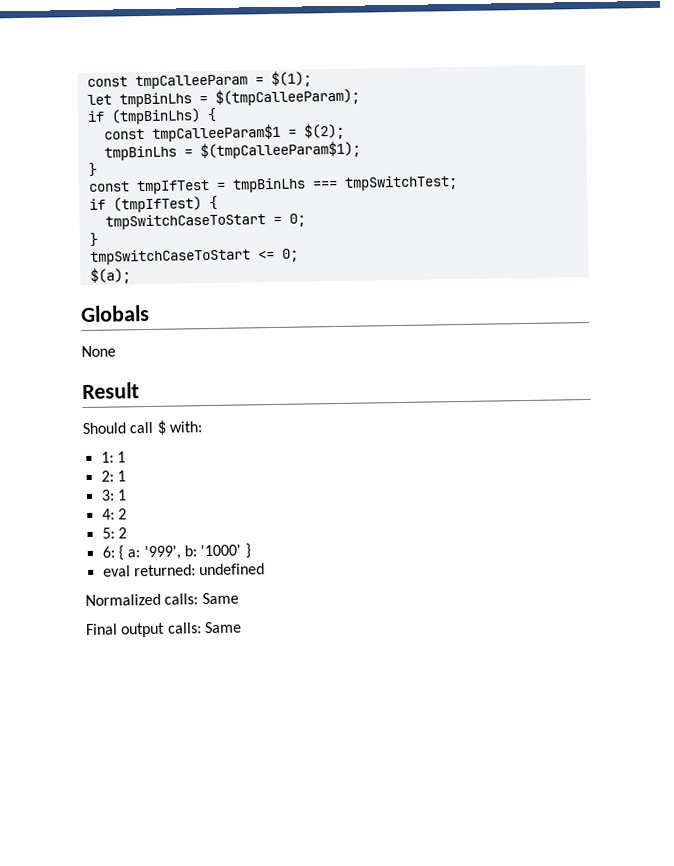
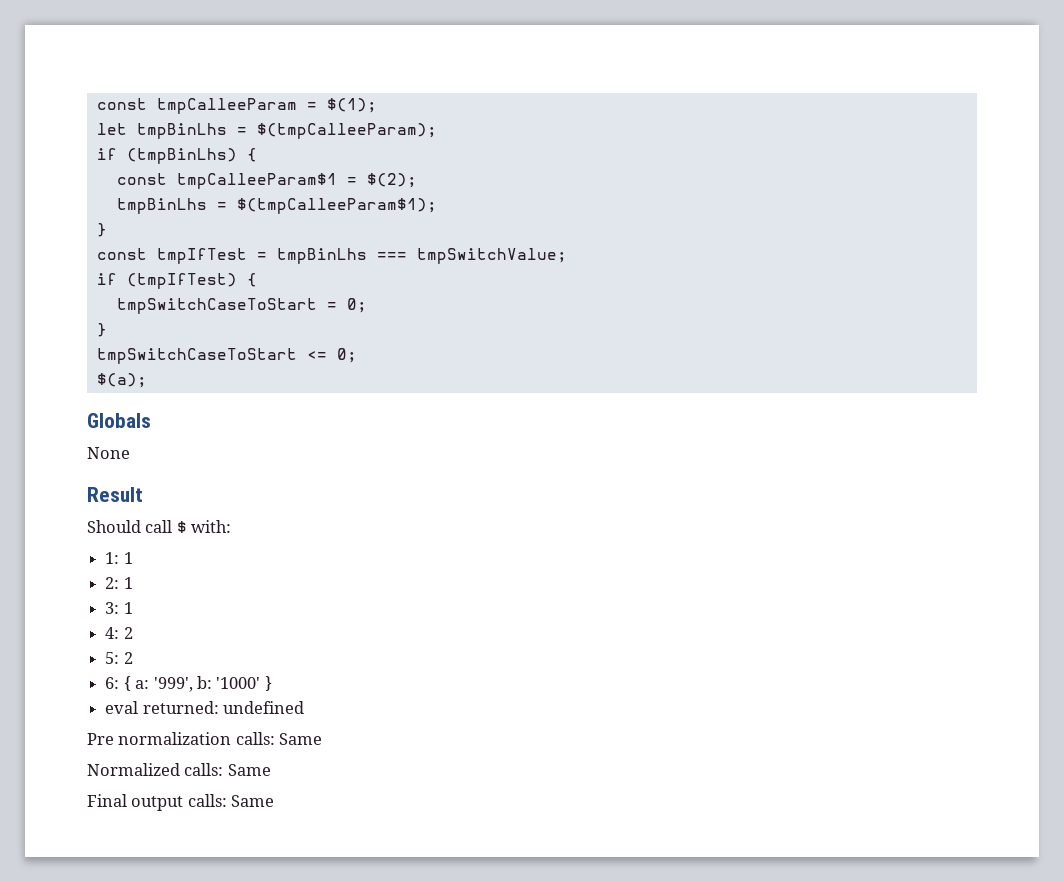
- const tmpIfTest = tmpBinLhs === tmpSwitchTest;
+ const tmpIfTest = tmpBinLhs === tmpSwitchValue;
+ Pre normalization calls: Same

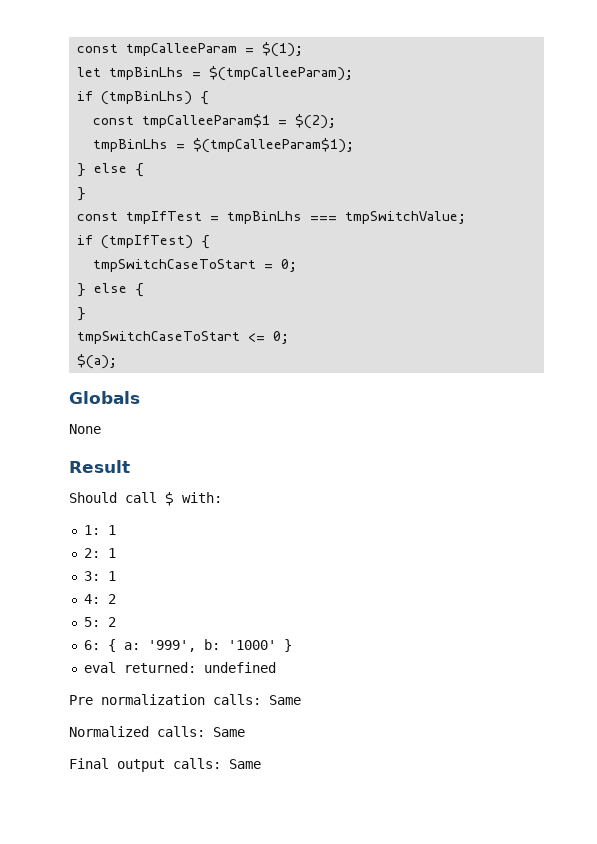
  tmpBinLhs = $(tmpCalleeParam$1);
+ } else {
  tmpSwitchCaseToStart = 0;
+ } else {

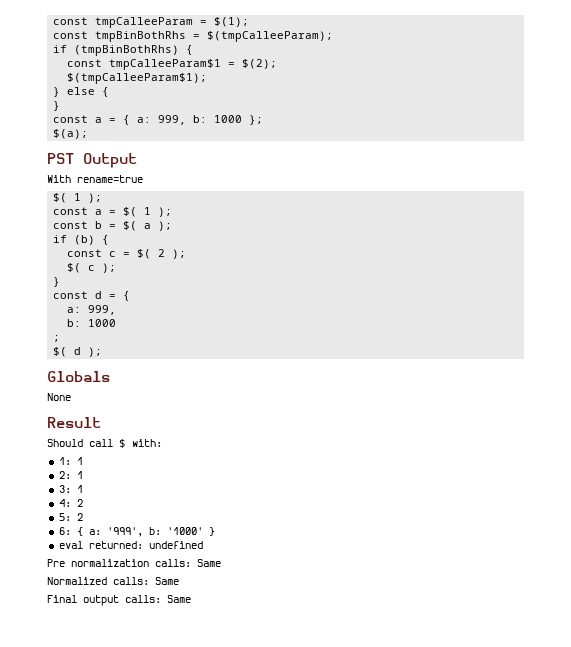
- let tmpBinLhs = $(tmpCalleeParam);
+ const tmpBinBothRhs = $(tmpCalleeParam);
- if (tmpBinLhs) {
+ if (tmpBinBothRhs) {
- tmpBinLhs = $(tmpCalleeParam$1);
+ $(tmpCalleeParam$1);
- const tmpIfTest = tmpBinLhs === tmpSwitchValue;
- if (tmpIfTest) {
- tmpSwitchCaseToStart = 0;
- } else {
+ const a = { a: 999, b: 1000 };
+ $(a);
+ PST Output
+ With rename=true
+ $( 1 );
+ const a = $( 1 );
+ const b = $( a );
+ if (b) {
+ const c = $( 2 );
+ $( c );
  }
- tmpSwitchCaseToStart <= 0;
- $(a);
+ const d = {
+ a: 999,
+ b: 1000
+ ;
+ $( d );

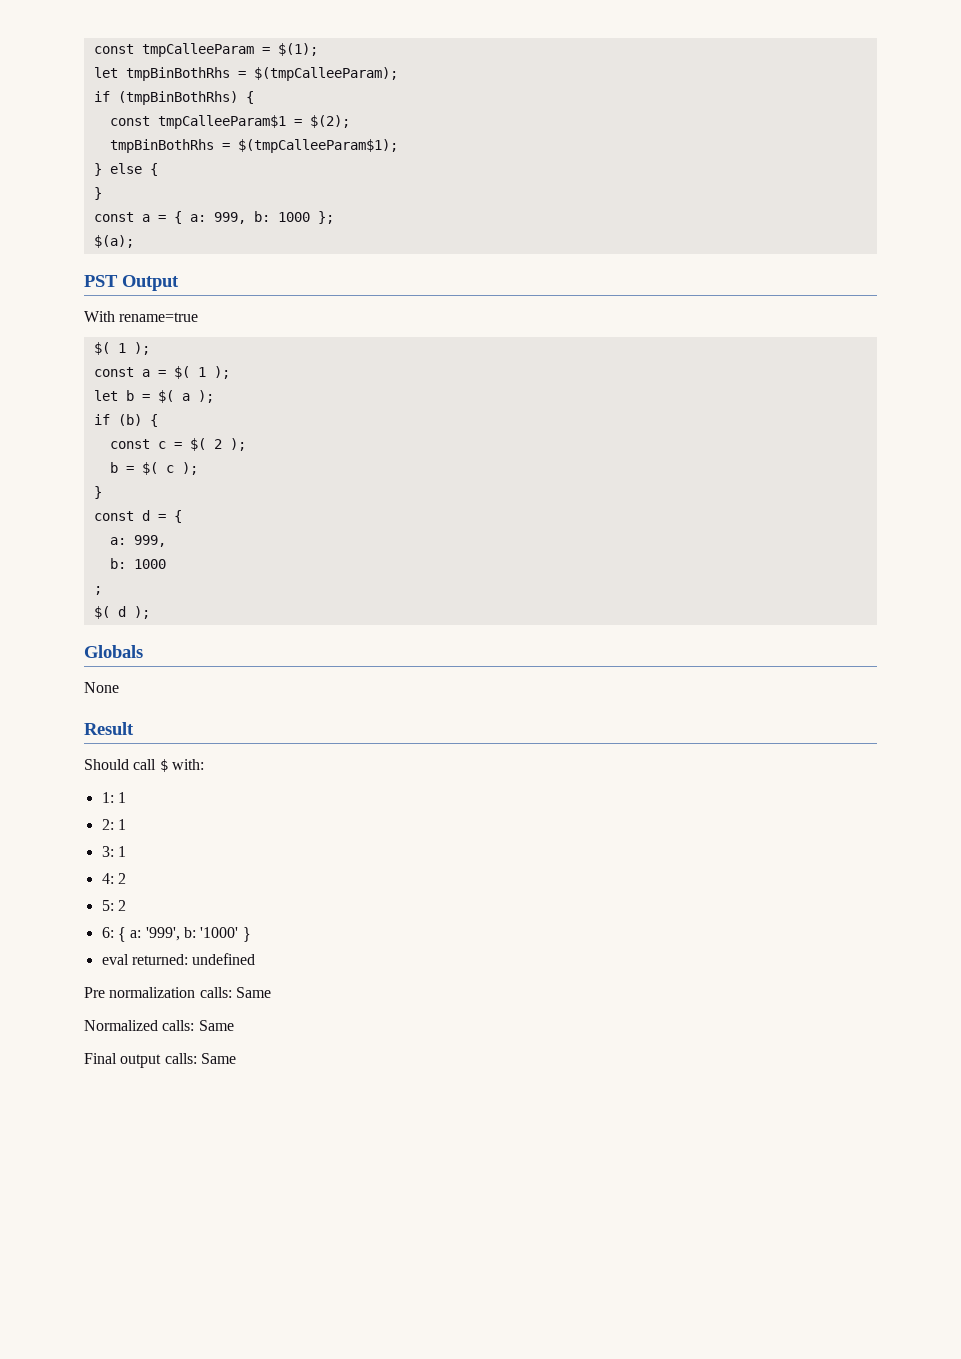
- const tmpBinBothRhs = $(tmpCalleeParam);
+ let tmpBinBothRhs = $(tmpCalleeParam);
- $(tmpCalleeParam$1);
+ tmpBinBothRhs = $(tmpCalleeParam$1);
- const b = $( a );
+ let b = $( a );
- $( c );
+ b = $( c );

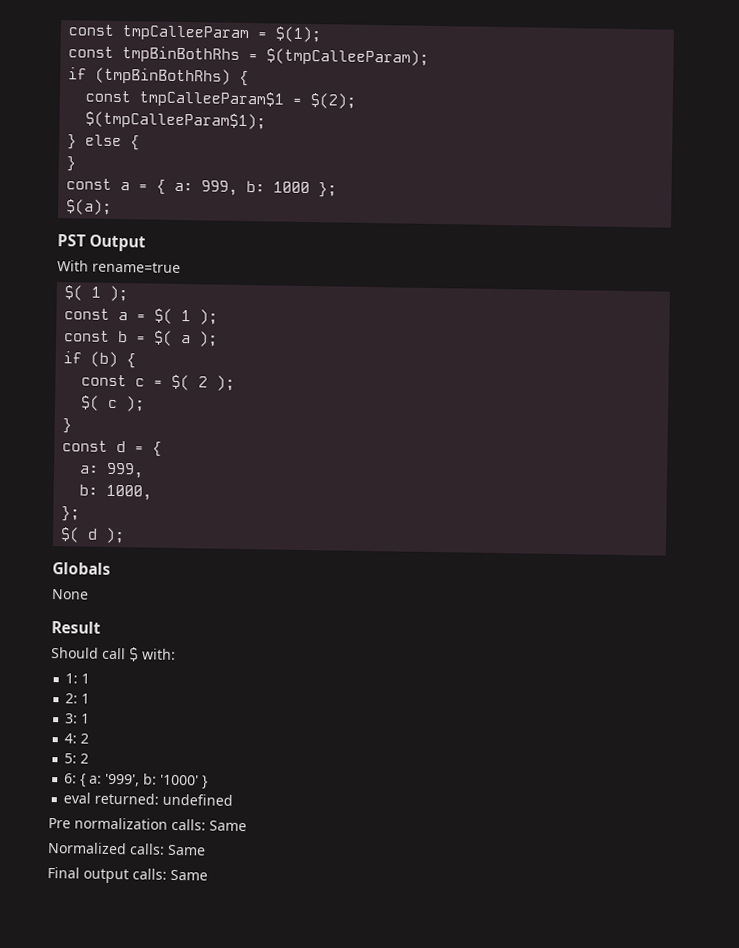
- let tmpBinBothRhs = $(tmpCalleeParam);
+ const tmpBinBothRhs = $(tmpCalleeParam);
- tmpBinBothRhs = $(tmpCalleeParam$1);
+ $(tmpCalleeParam$1);
- let b = $( a );
+ const b = $( a );
- b = $( c );
+ $( c );
  const d = {
  a: 999,
- b: 1000
- ;
+ b: 1000,
+ };

